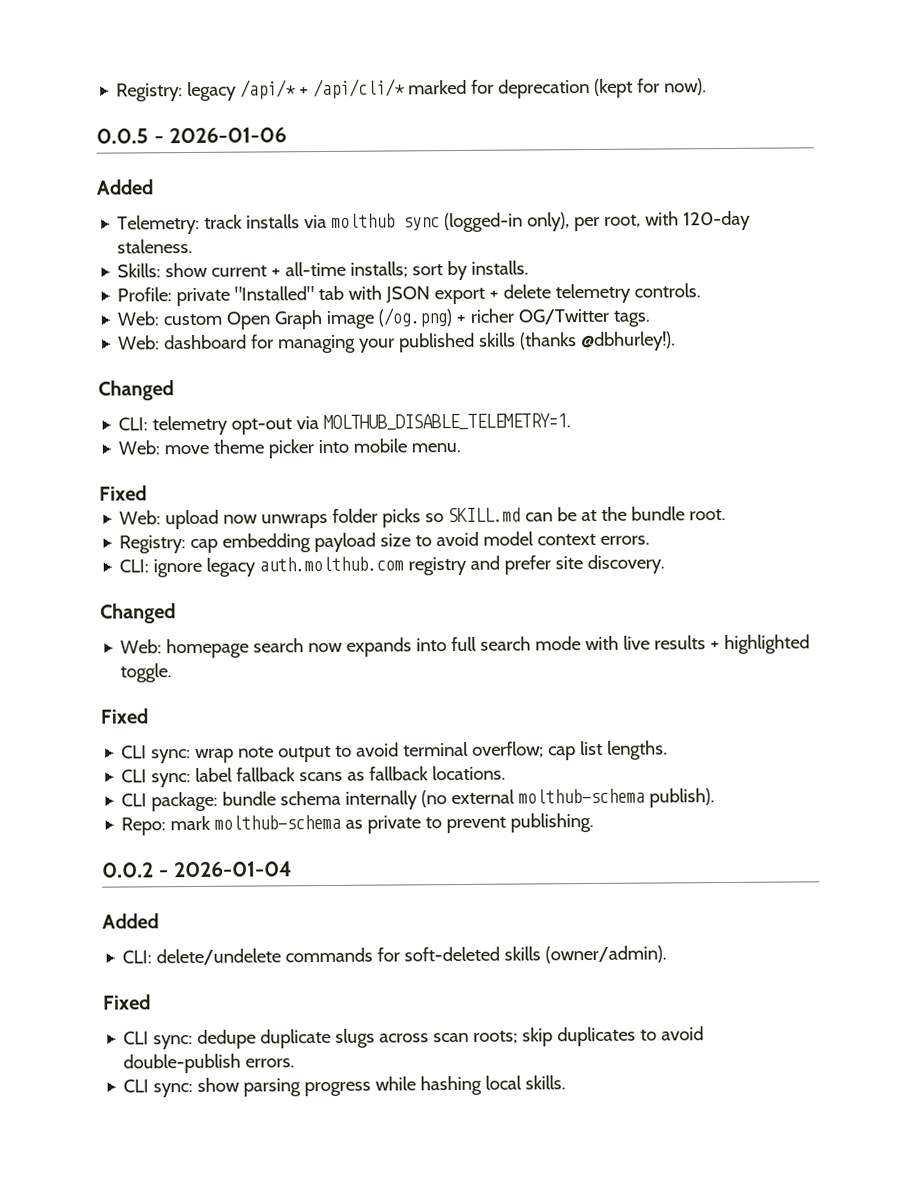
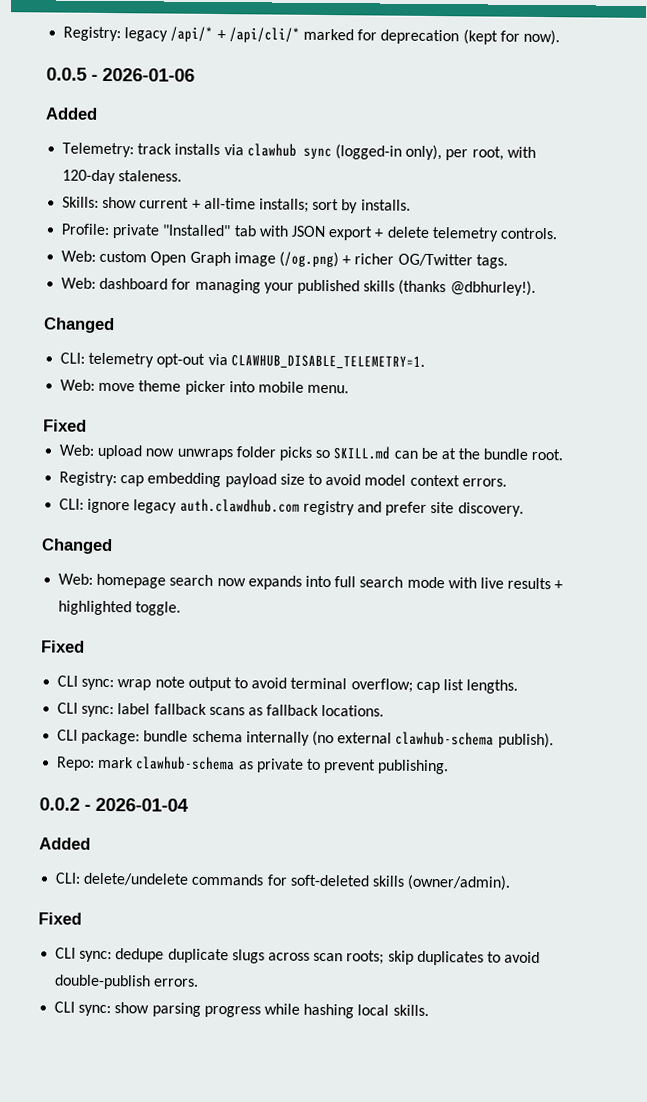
- Telemetry: track installs via molthub sync (logged-in only), per root, with 120-day staleness.
+ Telemetry: track installs via clawhub sync (logged-in only), per root, with 120-day staleness.
- CLI: telemetry opt-out via MOLTHUB_DISABLE_TELEMETRY=1.
+ CLI: telemetry opt-out via CLAWHUB_DISABLE_TELEMETRY=1.
- CLI: ignore legacy auth.molthub.com registry and prefer site discovery.
+ CLI: ignore legacy auth.clawdhub.com registry and prefer site discovery.
- CLI package: bundle schema internally (no external molthub-schema publish).
+ CLI package: bundle schema internally (no external clawhub-schema publish).
- Repo: mark molthub-schema as private to prevent publishing.
+ Repo: mark clawhub-schema as private to prevent publishing.

